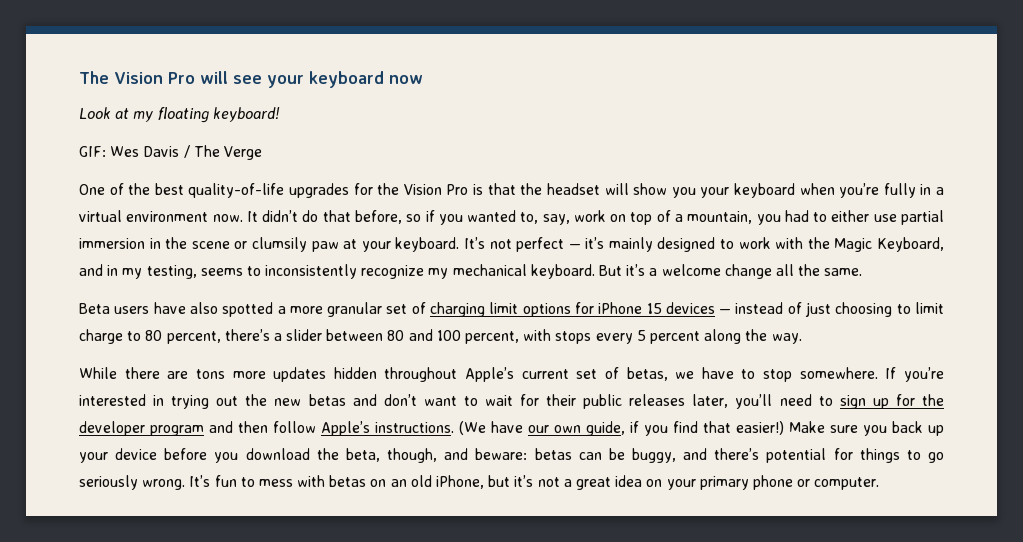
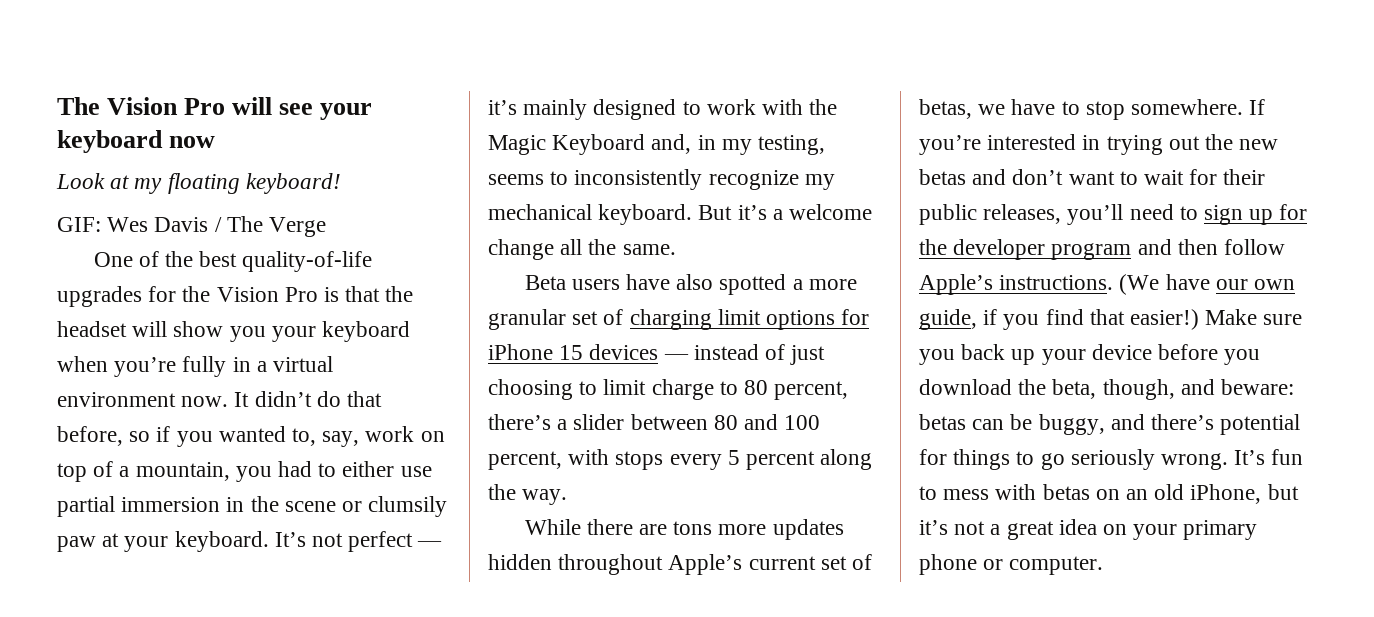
- It’s not perfect — it’s mainly designed to work with the Magic Keyboard, and in my testing, seems to inconsistently recognize my mechanical keyboard.
+ It’s not perfect — it’s mainly designed to work with the Magic Keyboard and, in my testing, seems to inconsistently recognize my mechanical keyboard.
- If you’re interested in trying out the new betas and don’t want to wait for their public releases later, you’ll need to sign up for the developer program and then follow Apple’s instructions.
+ If you’re interested in trying out the new betas and don’t want to wait for their public releases, you’ll need to sign up for the developer program and then follow Apple’s instructions.

